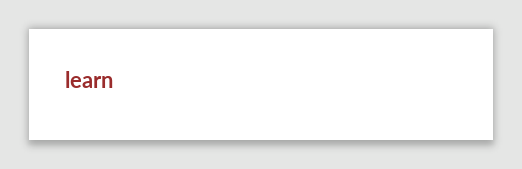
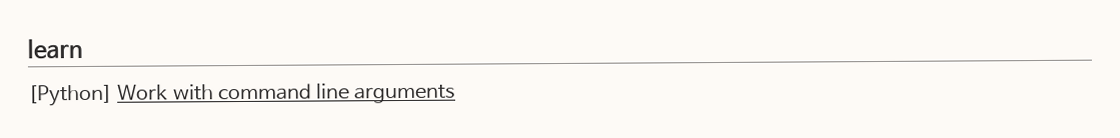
+ [Python] Work with command line arguments

